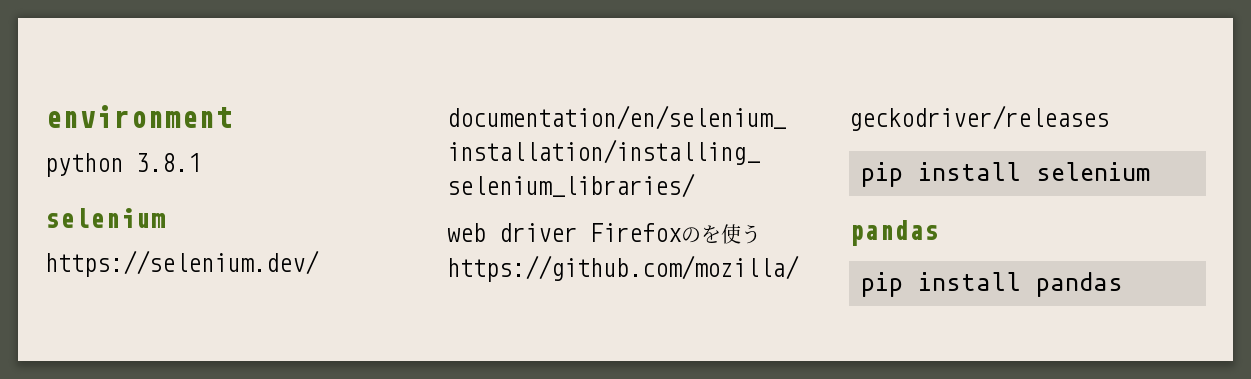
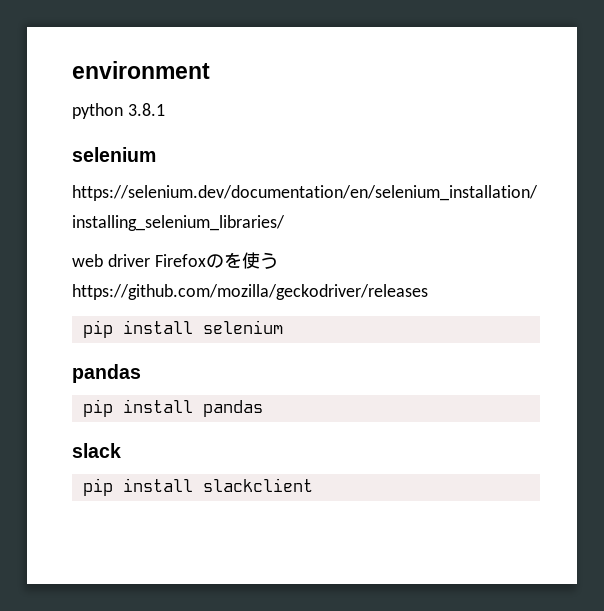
+ slack
+ pip install slackclient

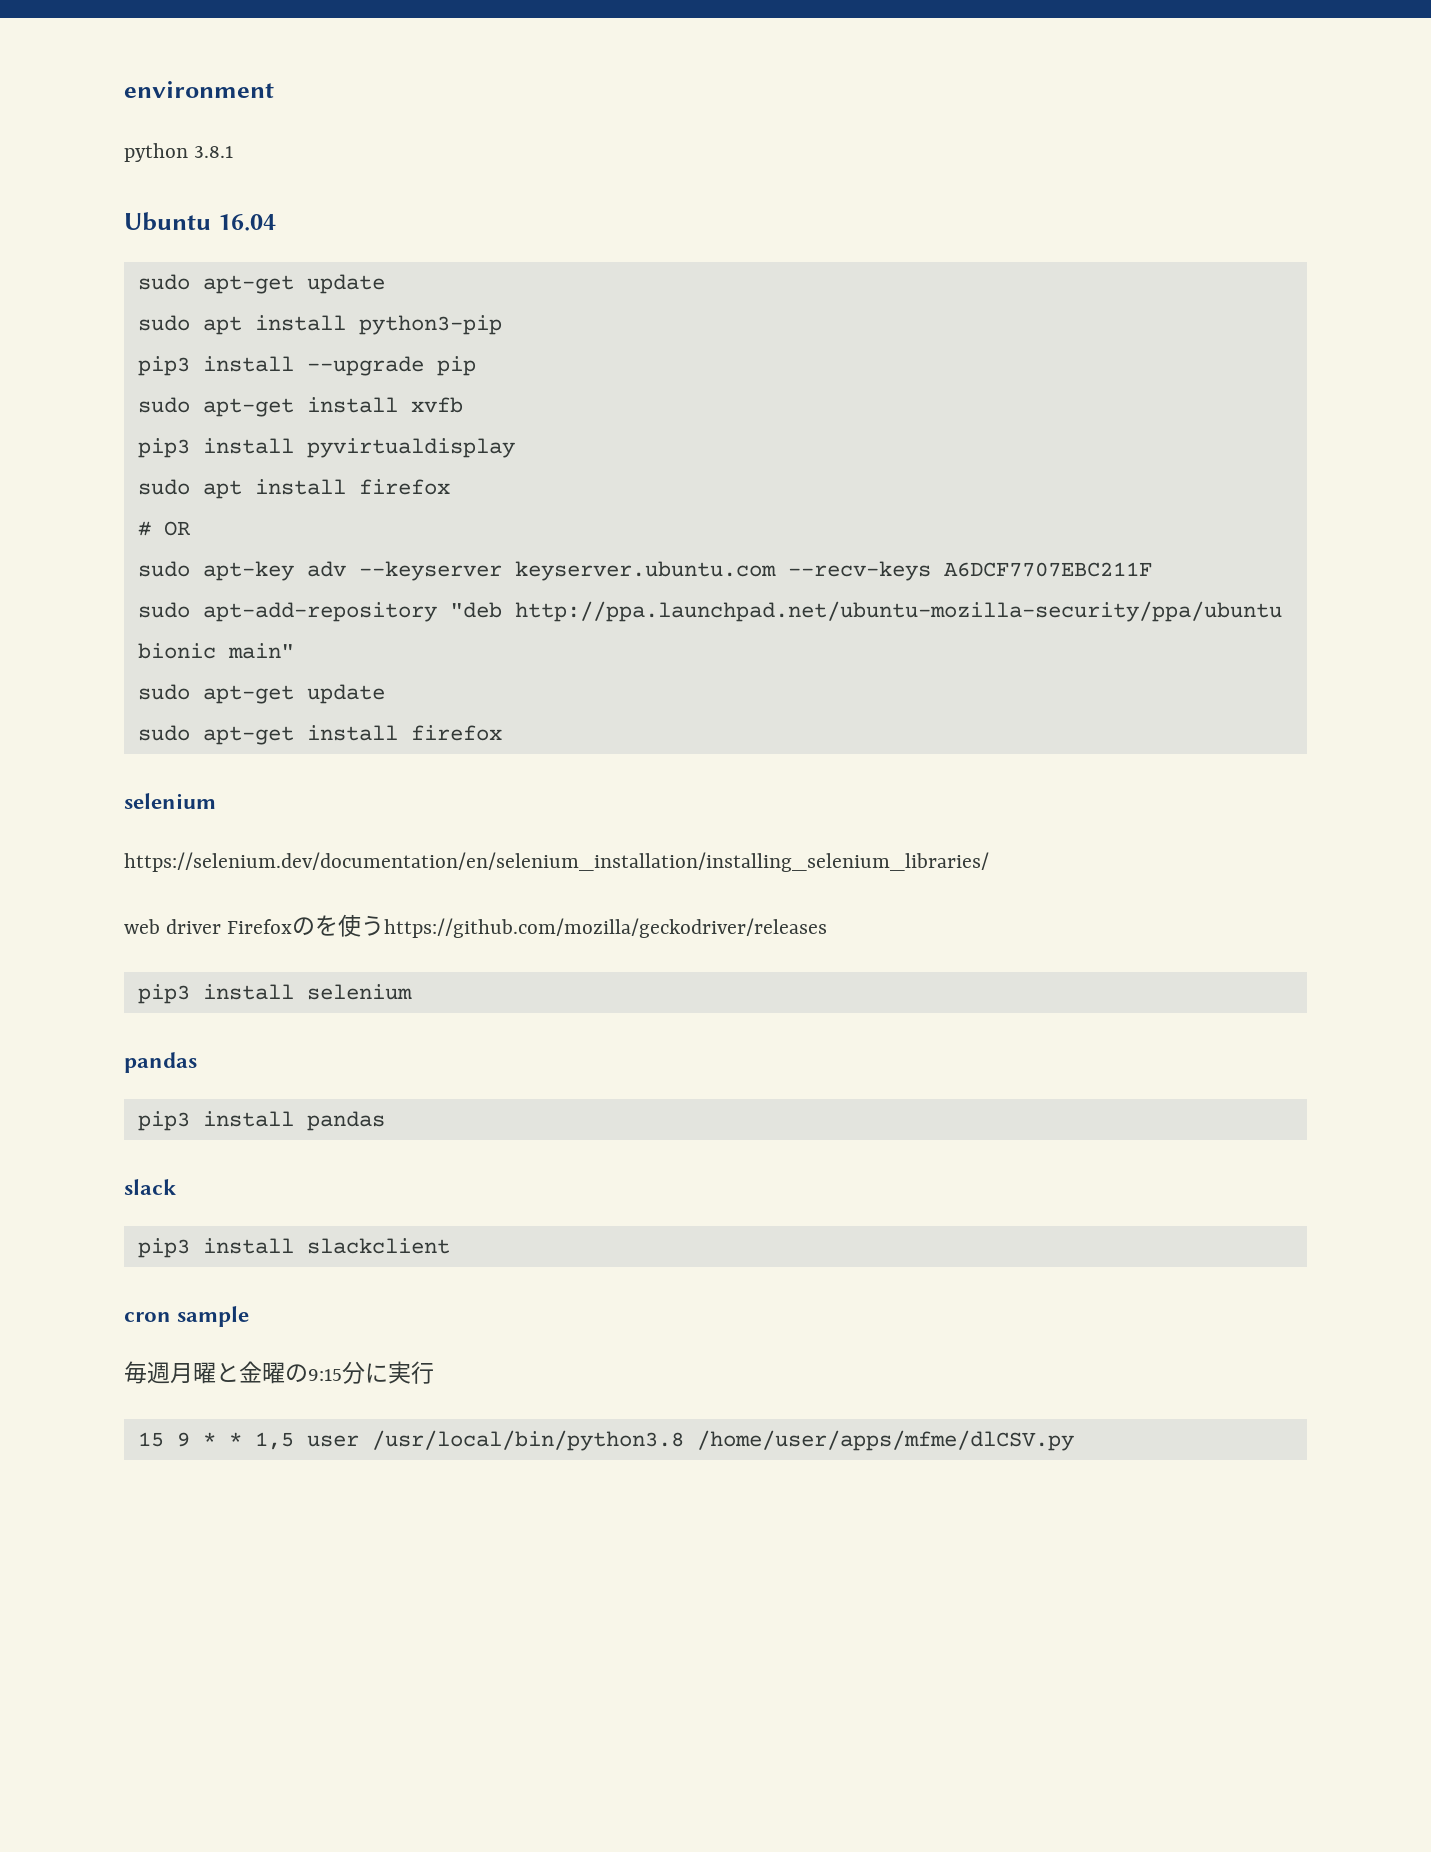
+ Ubuntu 16.04
+ sudo apt-get update
+ sudo apt install python3-pip
+ pip3 install --upgrade pip
+ sudo apt-get install xvfb
+ pip3 install pyvirtualdisplay
+ sudo apt install firefox
+ # OR
+ sudo apt-key adv --keyserver keyserver.ubuntu.com --recv-keys A6DCF7707EBC211F
+ sudo apt-add-repository "deb http://ppa.launchpad.net/ubuntu-mozilla-security/ppa/ubuntu bionic main"
+ sudo apt-get update
+ sudo apt-get install firefox
- pip install selenium
+ pip3 install selenium
- pip install pandas
+ pip3 install pandas
- pip install slackclient
+ pip3 install slackclient
+ cron sample
+ 毎週月曜と金曜の9:15分に実行
+ 15 9 * * 1,5 user /usr/local/bin/python3.8 /home/user/apps/mfme/dlCSV.py

